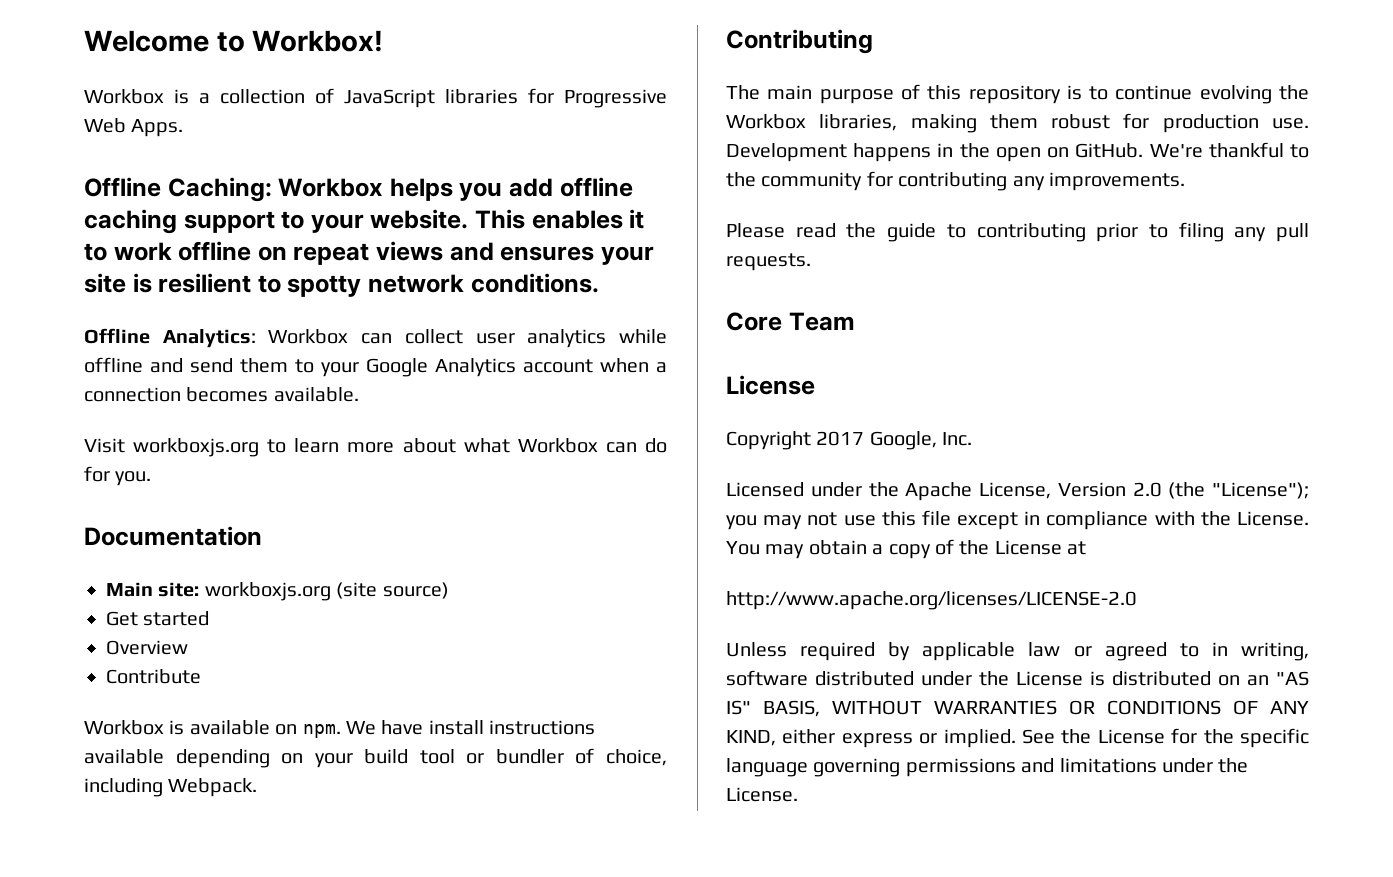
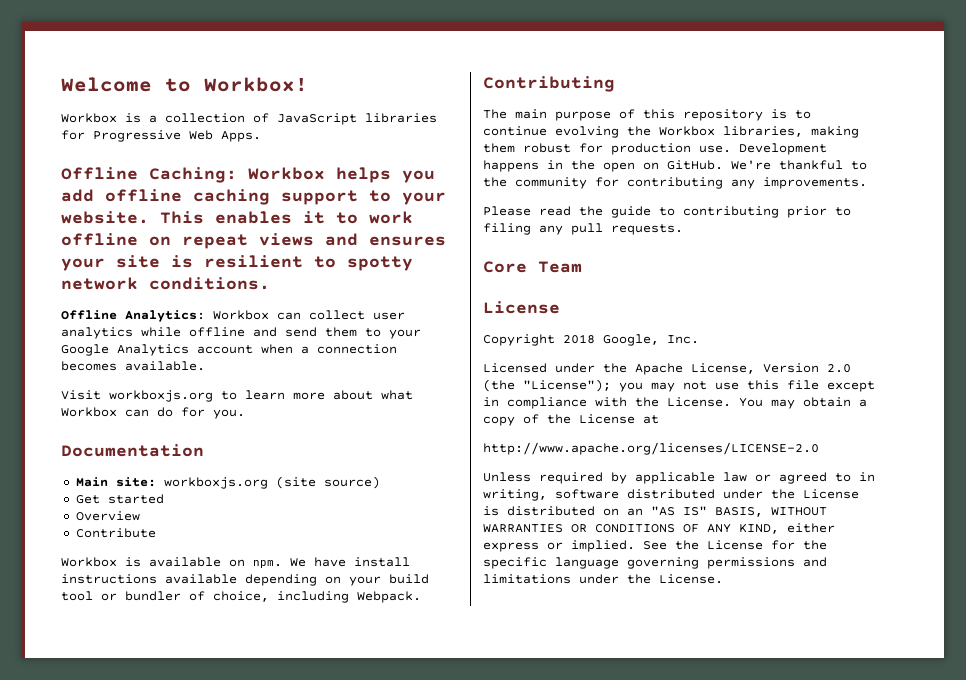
- Copyright 2017 Google, Inc.
+ Copyright 2018 Google, Inc.

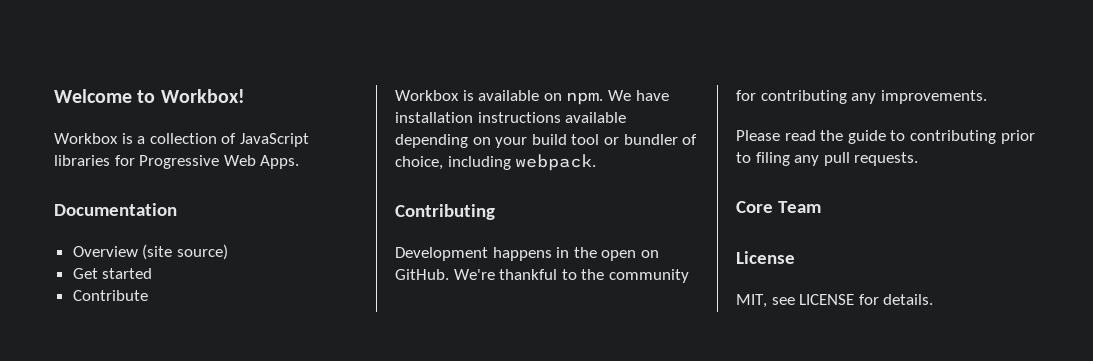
- Offline Caching: Workbox helps you add offline caching support to your website. This enables it to work offline on repeat views and ensures your site is resilient to spotty network conditions.
- Offline Analytics: Workbox can collect user analytics while offline and send them to your Google Analytics account when a connection becomes available.
- Visit workboxjs.org to learn more about what Workbox can do for you.
  Documentation
- Main site: workboxjs.org (site source)
+ Overview (site source)
- Overview
- We have install instructions available depending on your build tool or bundler of choice, including Webpack.
+ We have installation instructions available depending on your build tool or bundler of choice, including webpack.
- The main purpose of this repository is to continue evolving the Workbox libraries, making them robust for production use.
- Copyright 2018 Google, Inc.
- Licensed under the Apache License, Version 2.0 (the "License"); you may not use this file except in compliance with the License. You may obtain a copy of the License at
- http://www.apache.org/licenses/LICENSE-2.0
- Unless required by applicable law or agreed to in writing, software distributed under the License is distributed on an "AS IS" BASIS, WITHOUT WARRANTIES OR CONDITIONS OF ANY KIND, either express or implied. See the License for the specific language governing permissions and limitations under the License.
+ MIT, see LICENSE for details.

